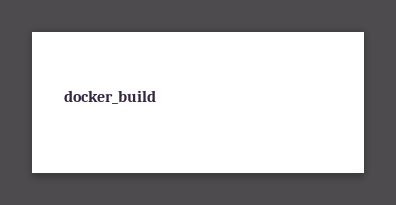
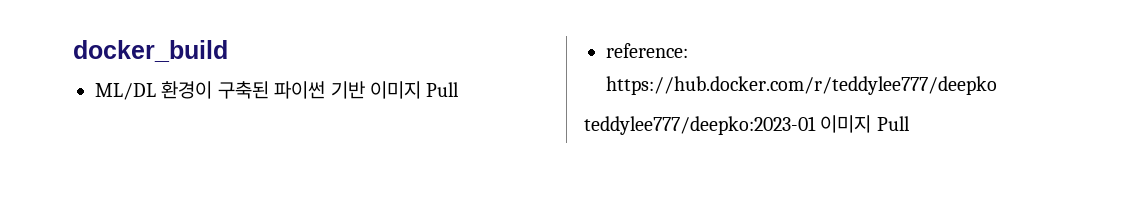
+ ML/DL 환경이 구축된 파이썬 기반 이미지 Pull
+ reference: https://hub.docker.com/r/teddylee777/deepko
+ teddylee777/deepko:2023-01 이미지 Pull

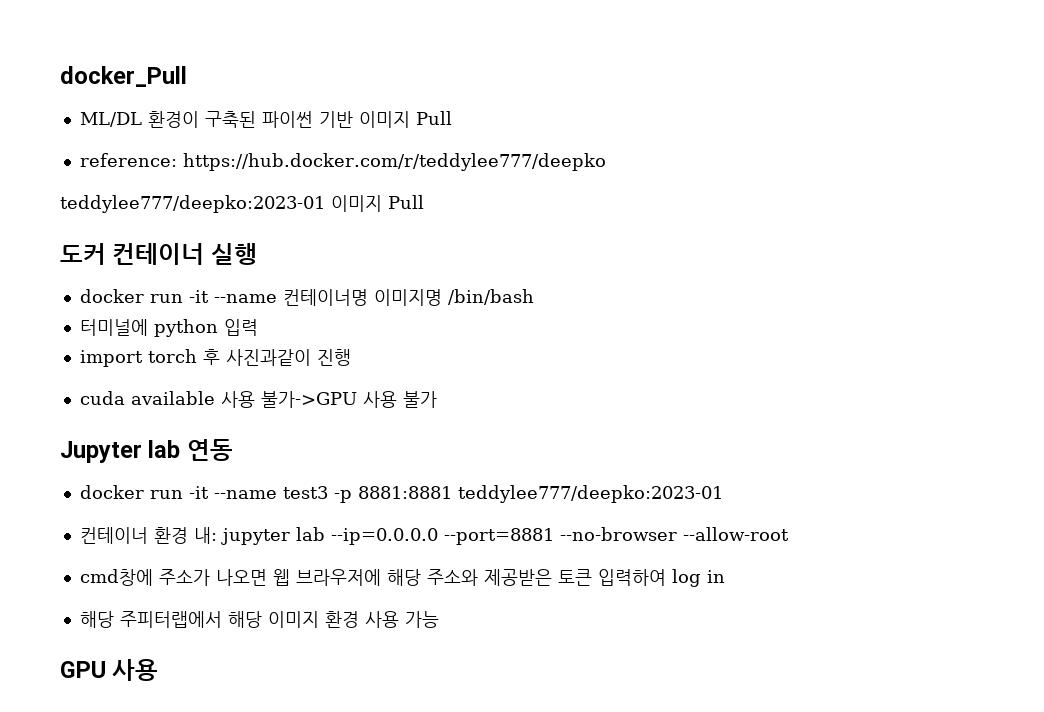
- docker_build
+ docker_Pull
+ 도커 컨테이너 실행
+ docker run -it --name 컨테이너명 이미지명 /bin/bash
+ 터미널에 python 입력
+ import torch 후 사진과같이 진행
+ cuda available 사용 불가->GPU 사용 불가
+ Jupyter lab 연동
+ docker run -it --name test3 -p 8881:8881 teddylee777/deepko:2023-01
+ 컨테이너 환경 내: jupyter lab --ip=0.0.0.0 --port=8881 --no-browser --allow-root
+ cmd창에 주소가 나오면 웹 브라우저에 해당 주소와 제공받은 토큰 입력하여 log in
+ 해당 주피터랩에서 해당 이미지 환경 사용 가능
+ GPU 사용

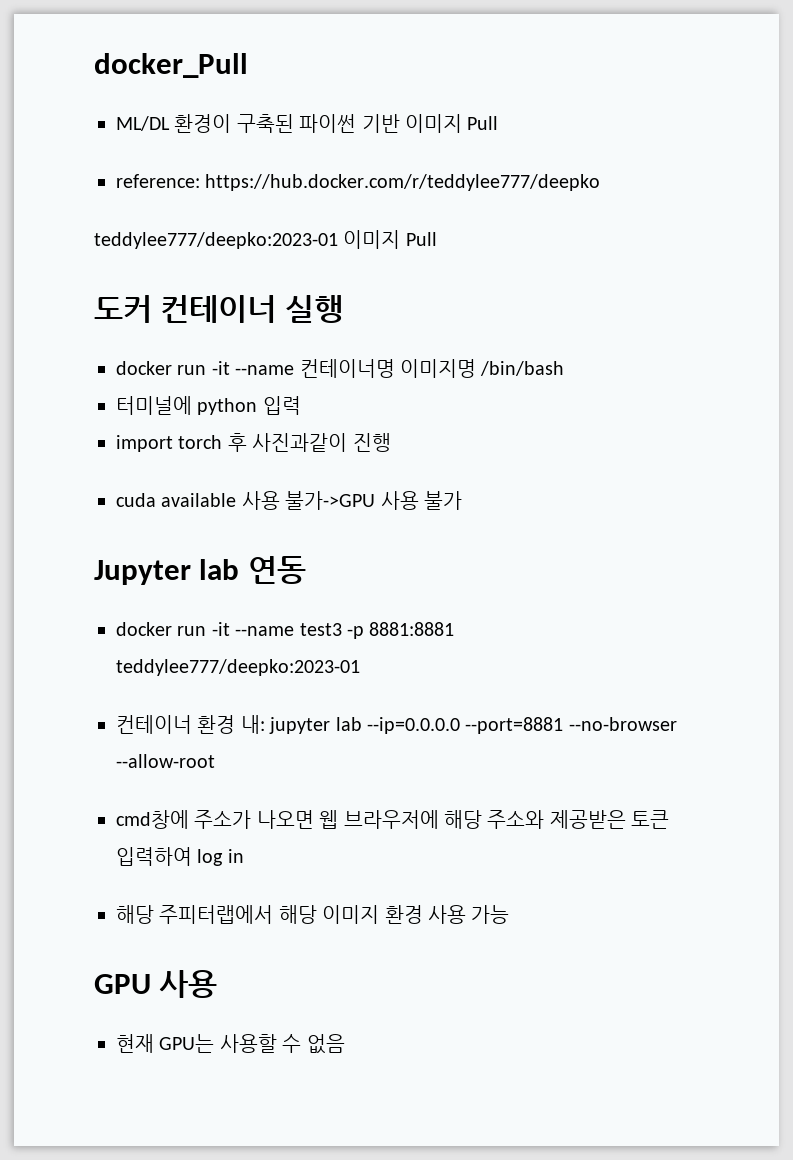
+ 현재 GPU는 사용할 수 없음

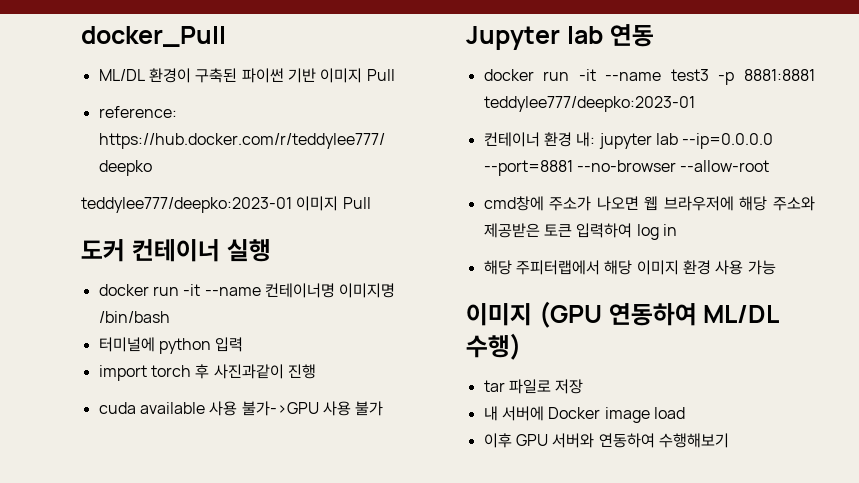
- GPU 사용
- 현재 GPU는 사용할 수 없음
+ 이미지 (GPU 연동하여 ML/DL 수행)
+ tar 파일로 저장
+ 내 서버에 Docker image load
+ 이후 GPU 서버와 연동하여 수행해보기

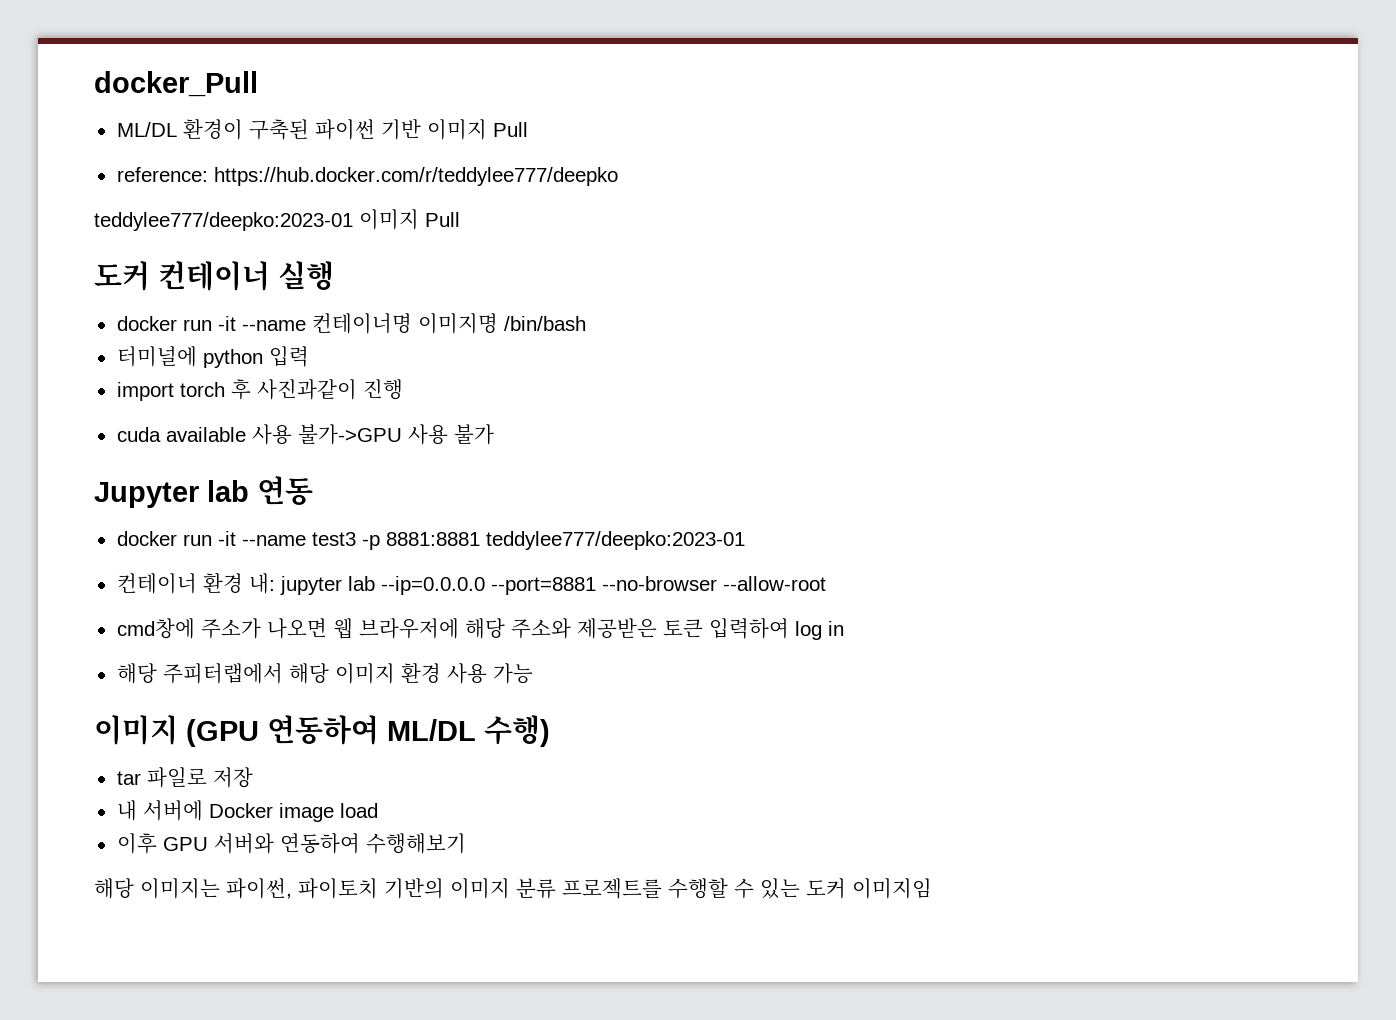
+ 해당 이미지는 파이썬, 파이토치 기반의 이미지 분류 프로젝트를 수행할 수 있는 도커 이미지임

